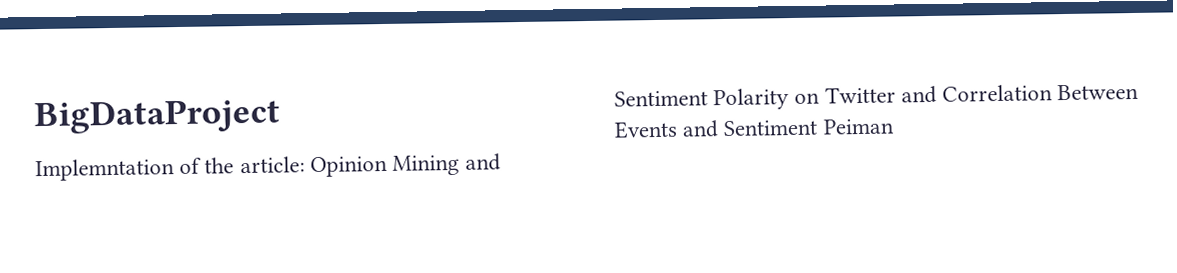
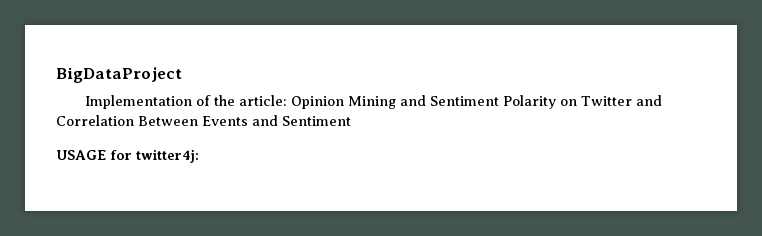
- Implemntation of the article: Opinion Mining and Sentiment Polarity on Twitter and Correlation Between Events and Sentiment Peiman
+ Implementation of the article: Opinion Mining and Sentiment Polarity on Twitter and Correlation Between Events and Sentiment
+ USAGE for twitter4j:

